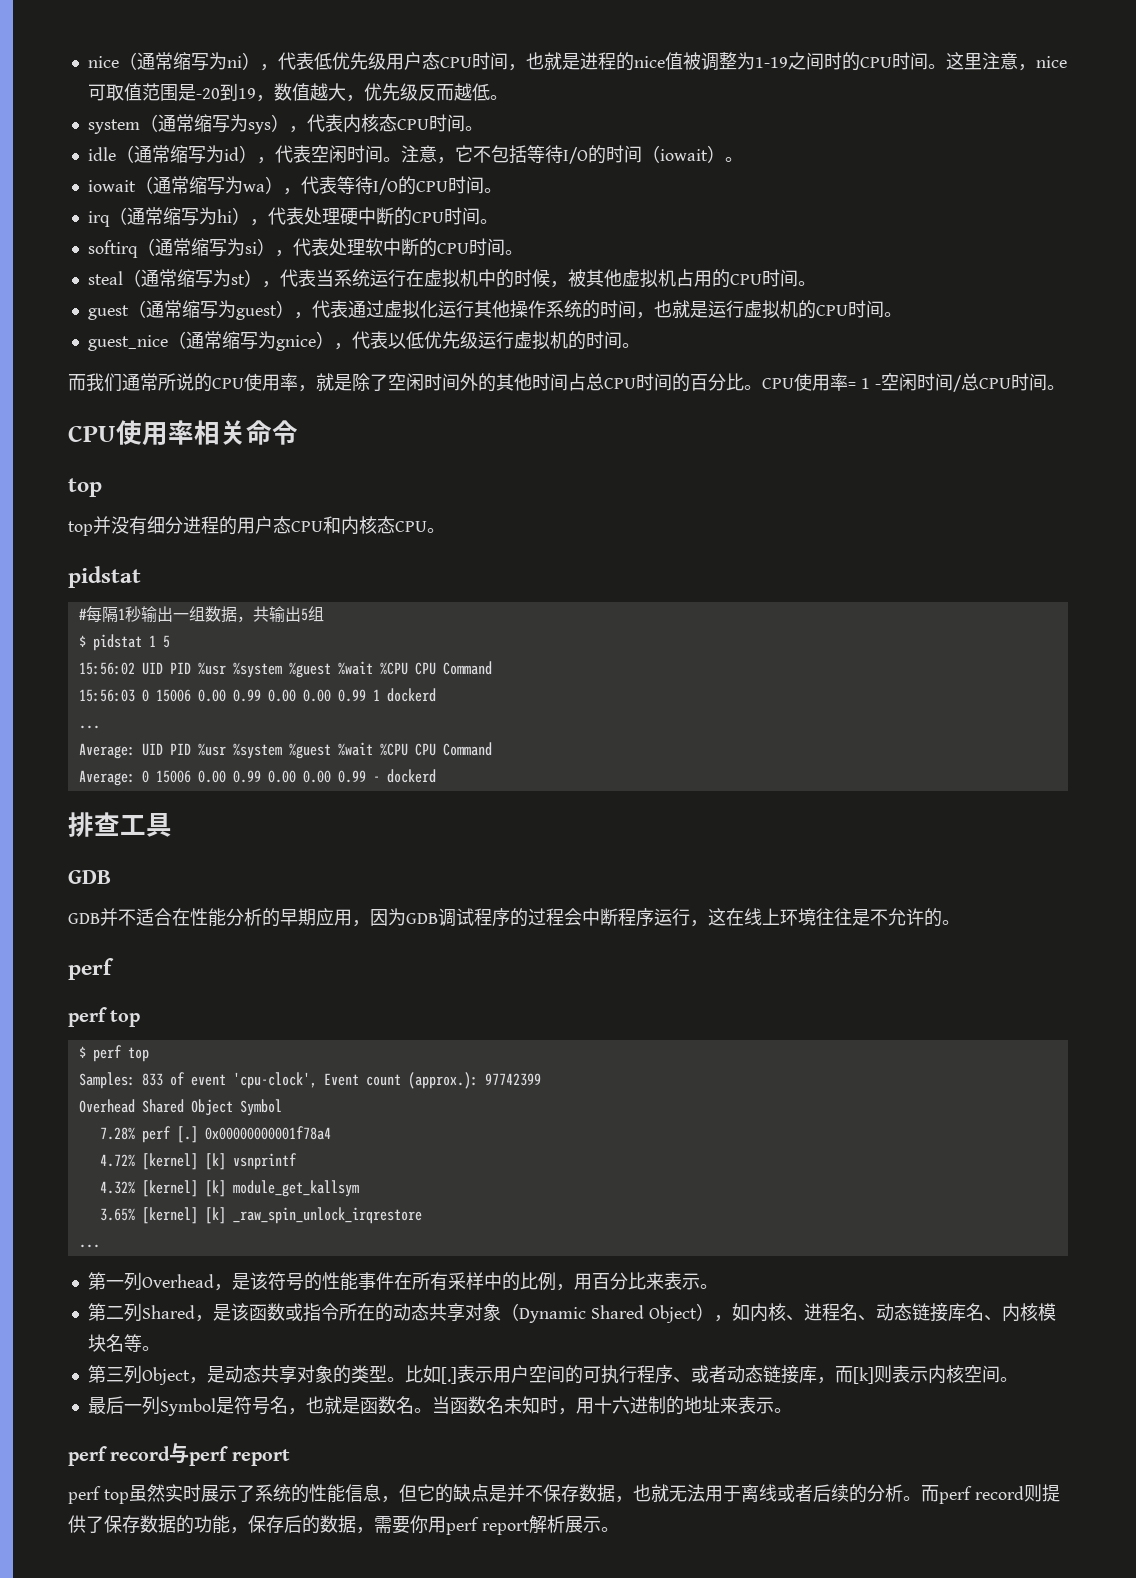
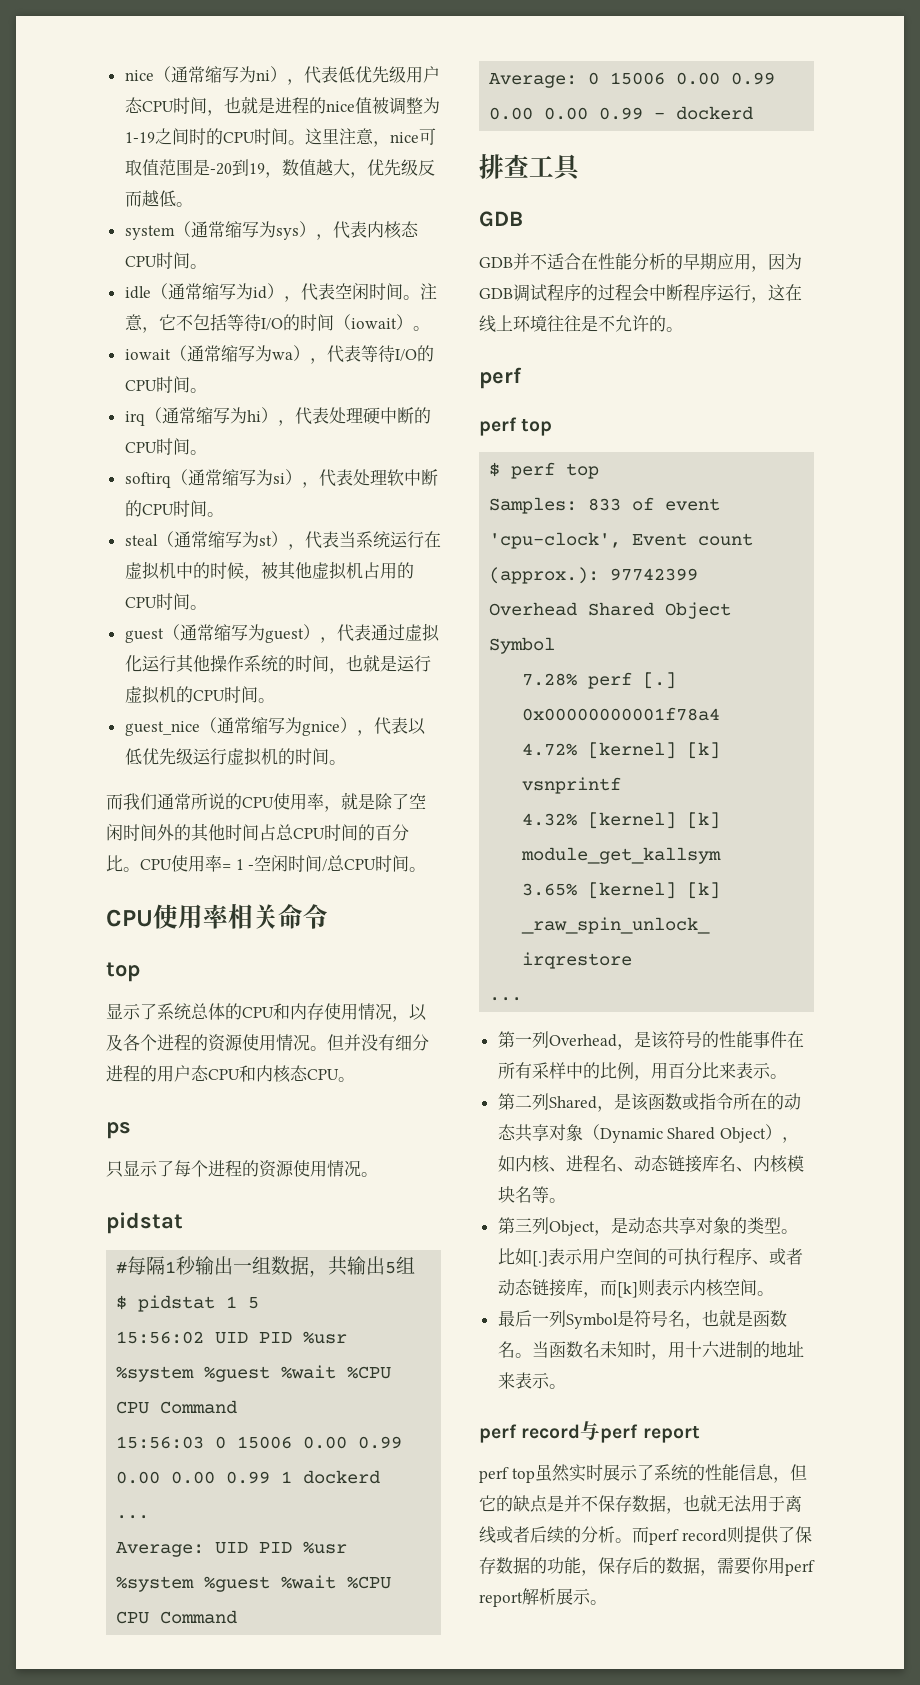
- top并没有细分进程的用户态CPU和内核态CPU。
+ 显示了系统总体的CPU和内存使用情况，以及各个进程的资源使用情况。但并没有细分进程的用户态CPU和内核态CPU。
+ ps
+ 只显示了每个进程的资源使用情况。

